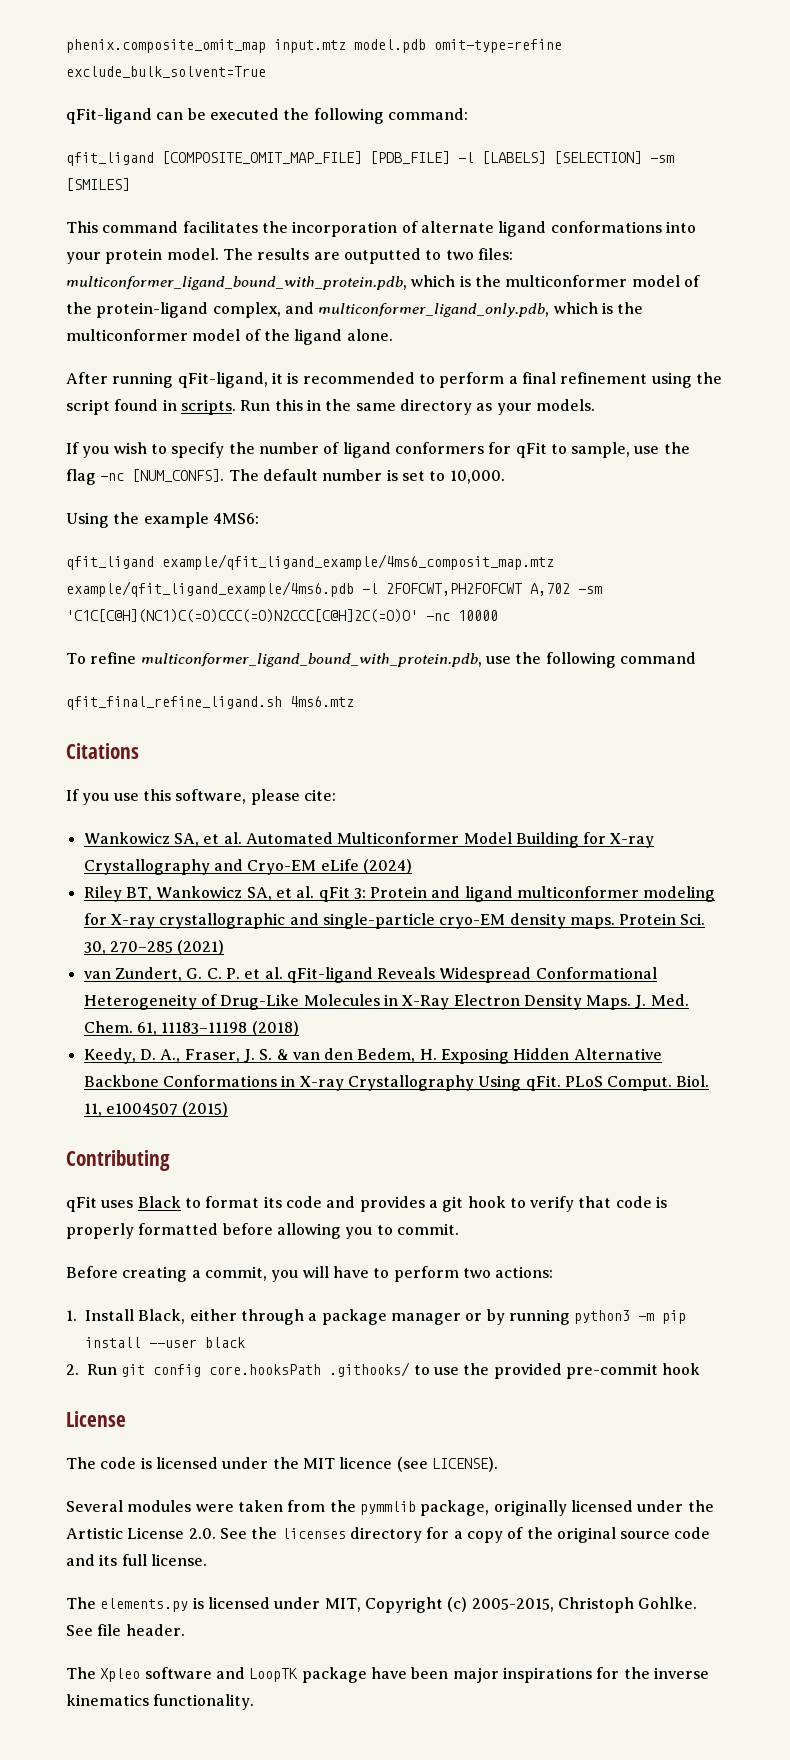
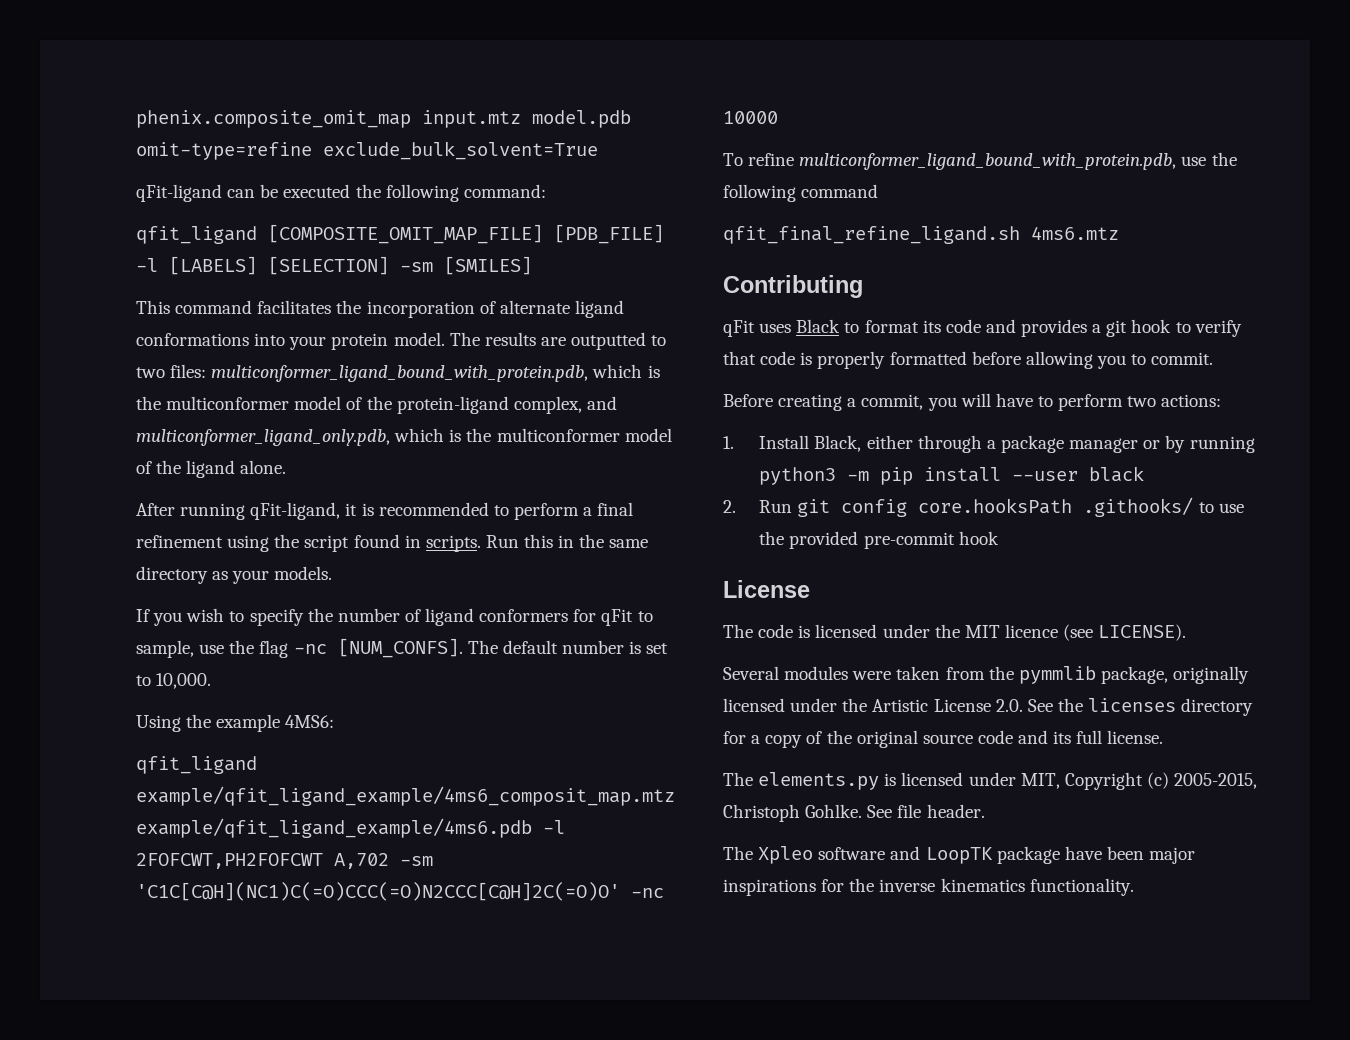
- Citations
- If you use this software, please cite:
- Wankowicz SA, et al. Automated Multiconformer Model Building for X-ray Crystallography and Cryo-EM eLife (2024)
- Riley BT, Wankowicz SA, et al. qFit 3: Protein and ligand multiconformer modeling for X-ray crystallographic and single-particle cryo-EM density maps. Protein Sci. 30, 270–285 (2021)
- van Zundert, G. C. P. et al. qFit-ligand Reveals Widespread Conformational Heterogeneity of Drug-Like Molecules in X-Ray Electron Density Maps. J. Med. Chem. 61, 11183–11198 (2018)
- Keedy, D. A., Fraser, J. S. & van den Bedem, H. Exposing Hidden Alternative Backbone Conformations in X-ray Crystallography Using qFit. PLoS Comput. Biol. 11, e1004507 (2015)

